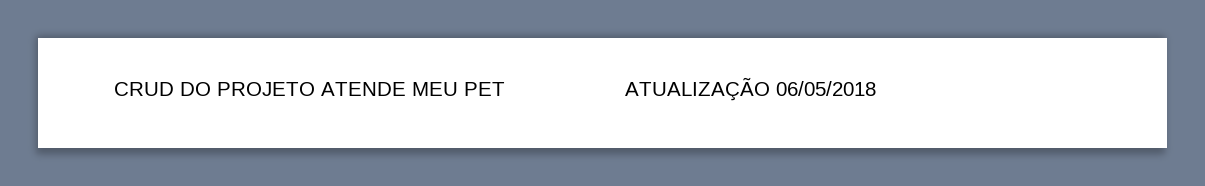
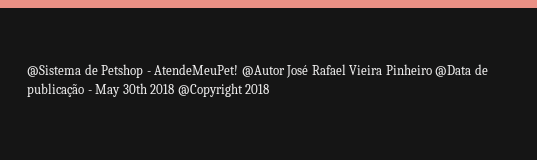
- CRUD DO PROJETO ATENDE MEU PET ATUALIZAÇÃO 06/05/2018
+ @Sistema de Petshop - AtendeMeuPet! @Autor José Rafael Vieira Pinheiro @Data de publicação - May 30th 2018 @Copyright 2018

